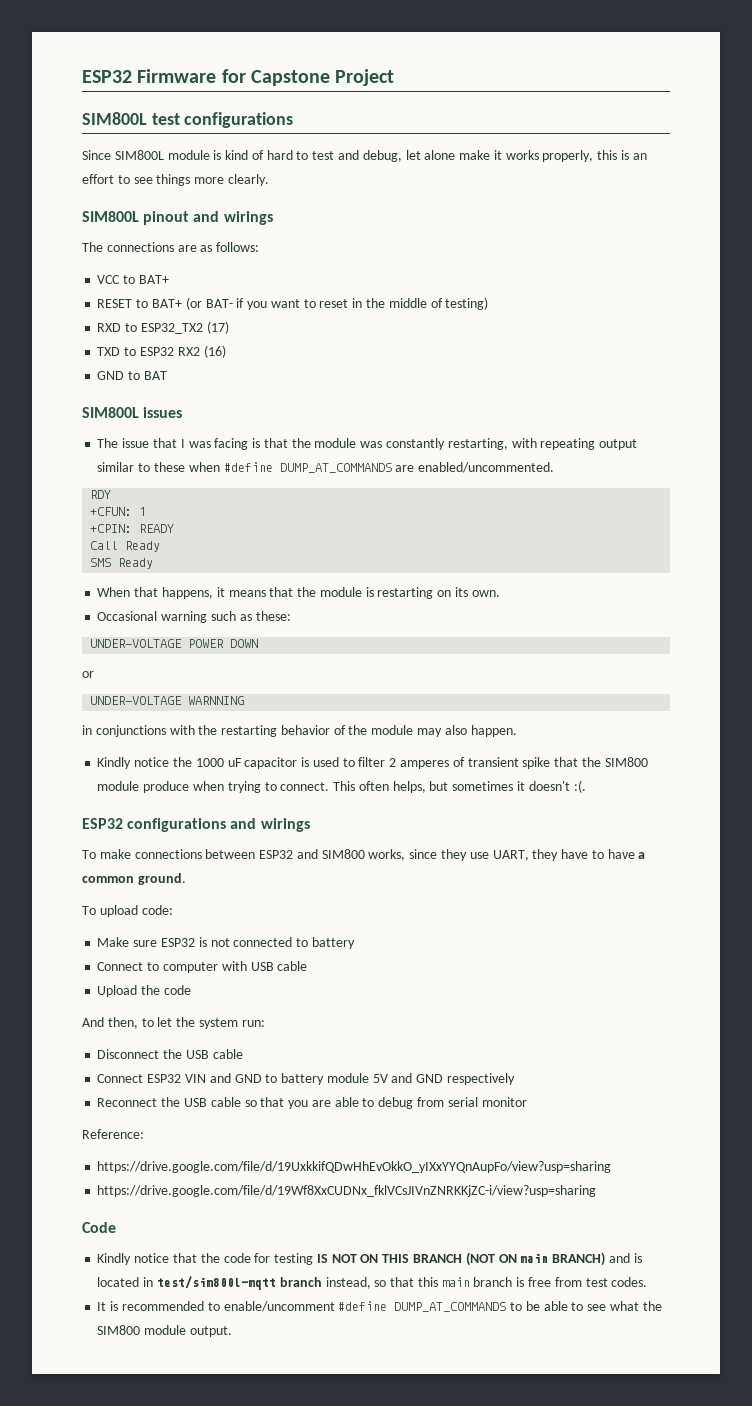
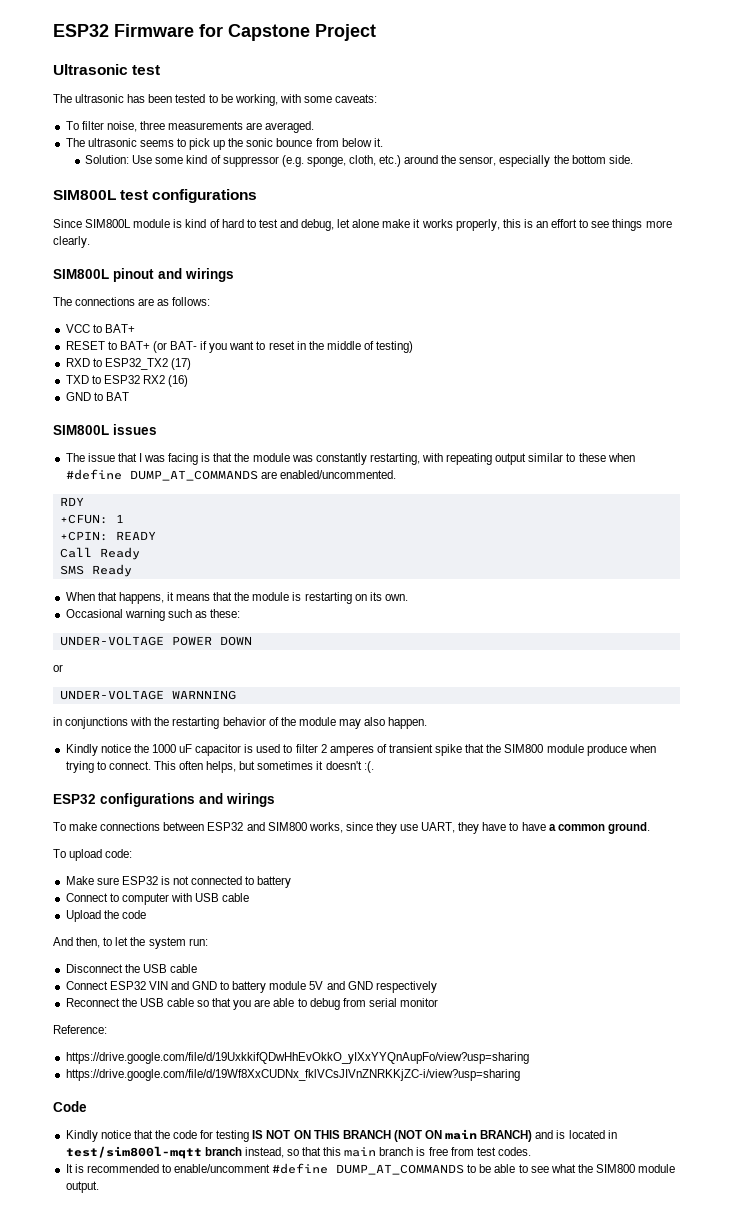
+ Ultrasonic test
+ The ultrasonic has been tested to be working, with some caveats:
+ To filter noise, three measurements are averaged.
+ The ultrasonic seems to pick up the sonic bounce from below it.
+ Solution: Use some kind of suppressor (e.g. sponge, cloth, etc.) around the sensor, especially the bottom side.

